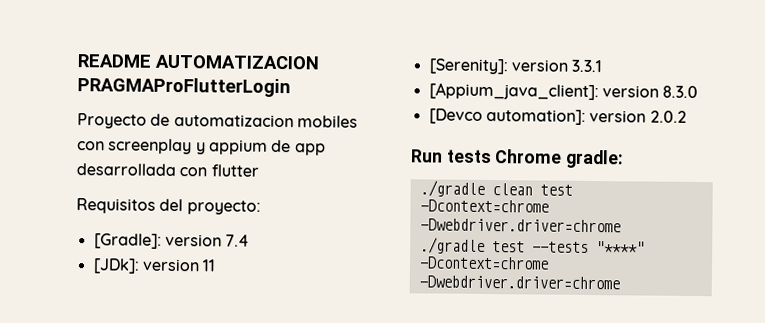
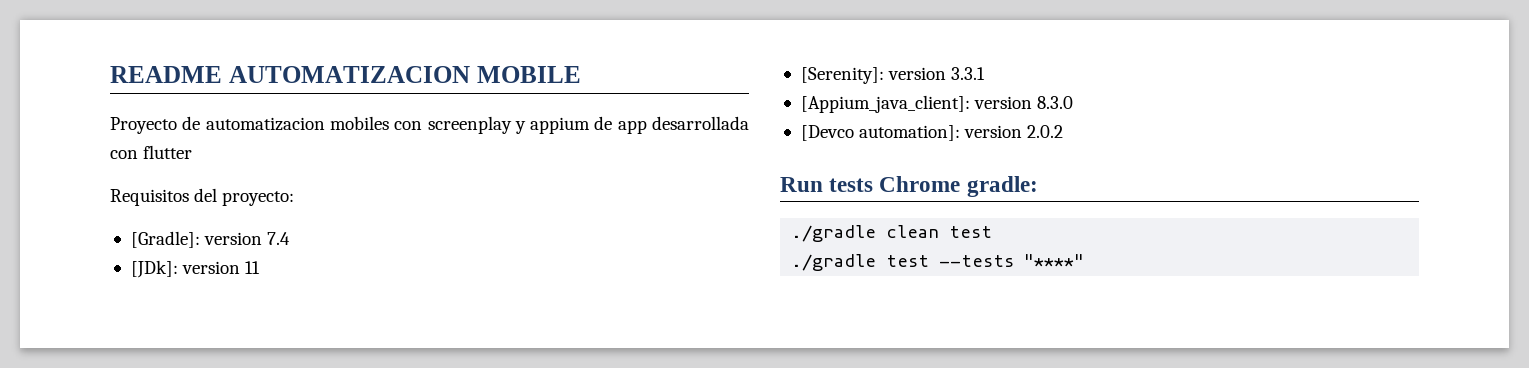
- README AUTOMATIZACION PRAGMAProFlutterLogin
+ README AUTOMATIZACION MOBILE
- ./gradle clean test -Dcontext=chrome -Dwebdriver.driver=chrome
+ ./gradle clean test
- ./gradle test --tests "****" -Dcontext=chrome -Dwebdriver.driver=chrome
+ ./gradle test --tests "****"

